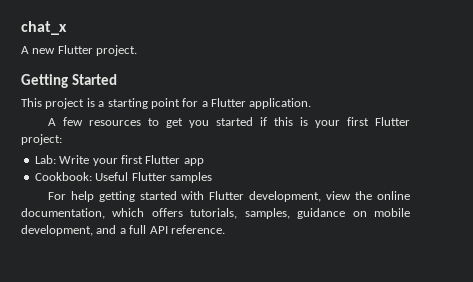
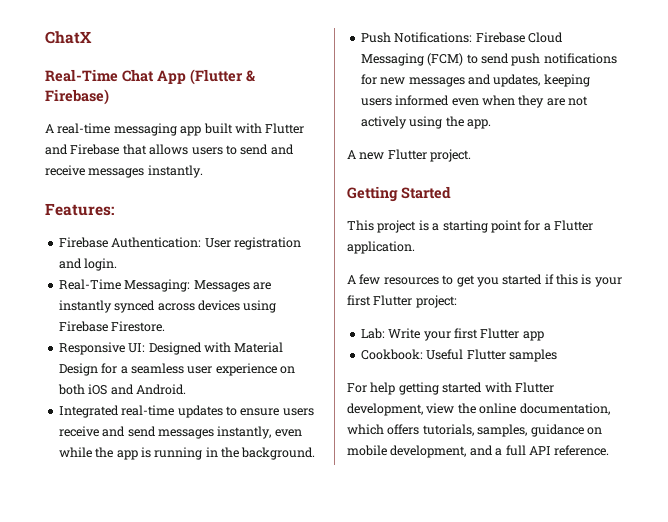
- chat_x
+ ChatX
+ Real-Time Chat App (Flutter & Firebase)
+ A real-time messaging app built with Flutter and Firebase that allows users to send and receive messages instantly.
+ Features:
+ Firebase Authentication: User registration and login.
+ Real-Time Messaging: Messages are instantly synced across devices using Firebase Firestore.
+ Responsive UI: Designed with Material Design for a seamless user experience on both iOS and Android.
+ Integrated real-time updates to ensure users receive and send messages instantly, even while the app is running in the background.
+ Push Notifications: Firebase Cloud Messaging (FCM) to send push notifications for new messages and updates, keeping users informed even when they are not actively using the app.

